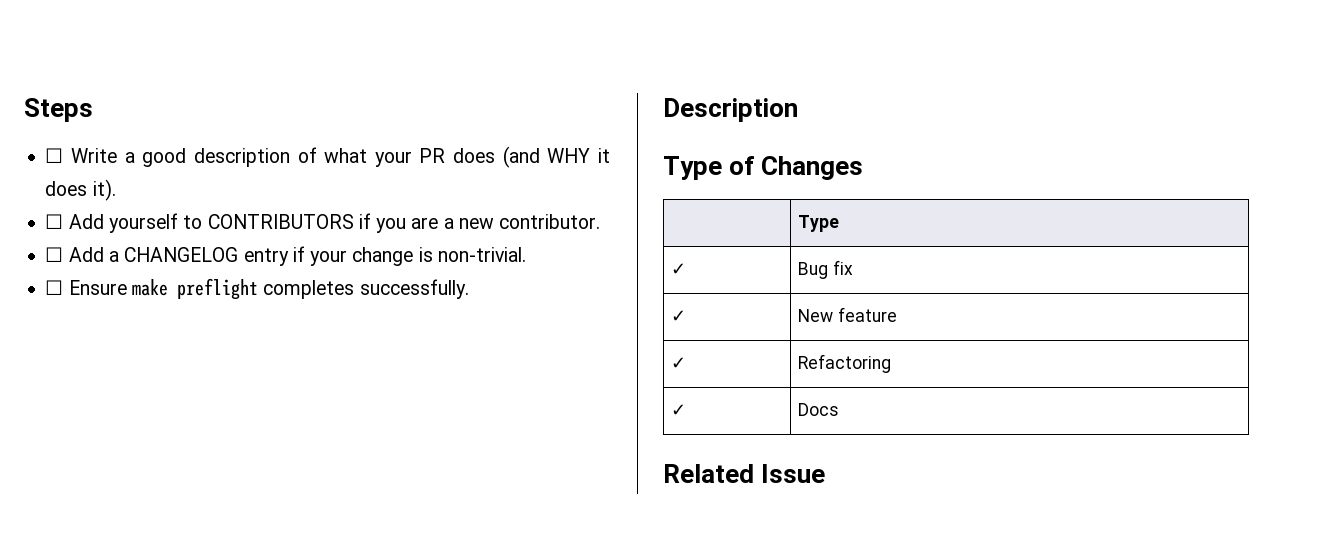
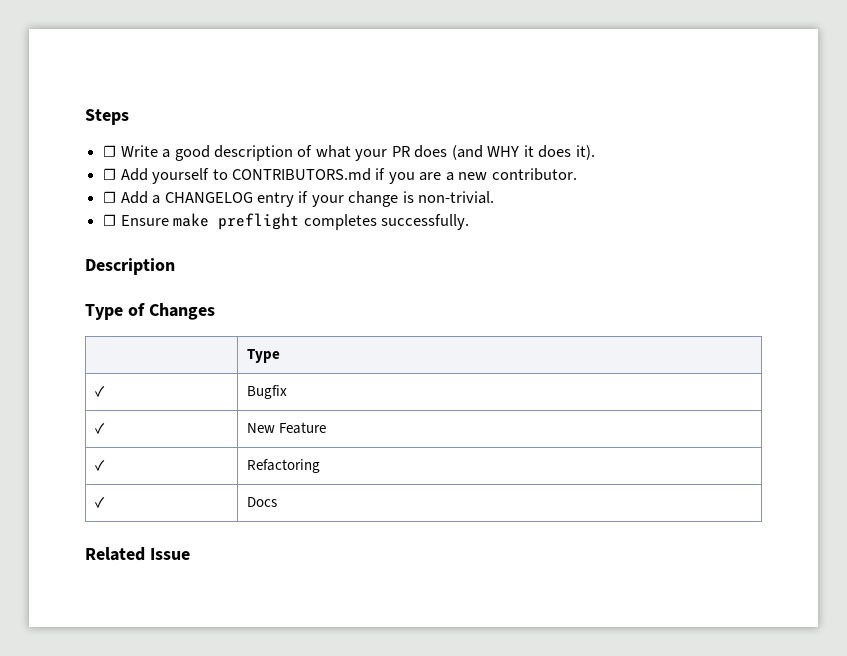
- ☐ Add yourself to CONTRIBUTORS if you are a new contributor.
+ ☐ Add yourself to CONTRIBUTORS.md if you are a new contributor.
- ✓ | Bug fix
+ ✓ | Bugfix
- ✓ | New feature
+ ✓ | New Feature

